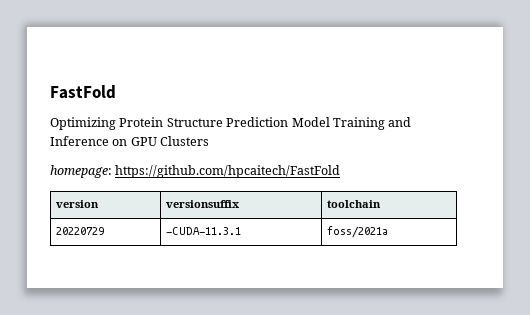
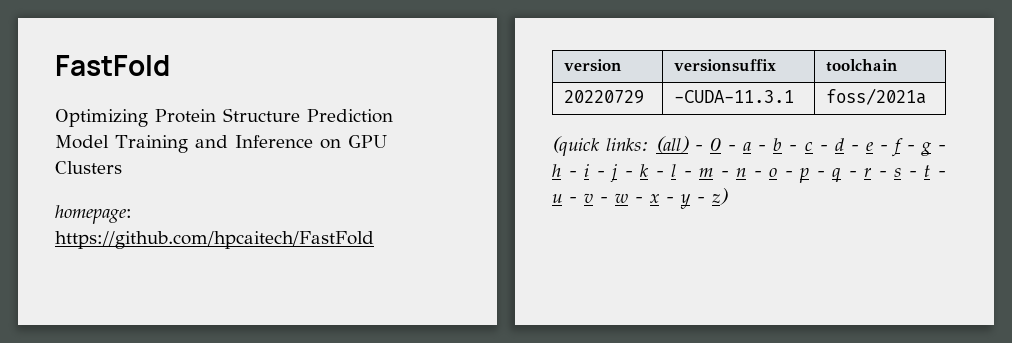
+ (quick links: (all) - 0 - a - b - c - d - e - f - g - h - i - j - k - l - m - n - o - p - q - r - s - t - u - v - w - x - y - z)

